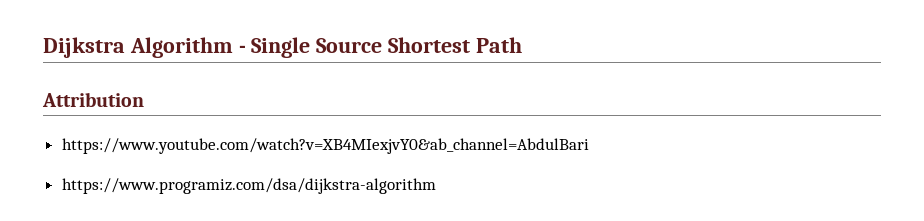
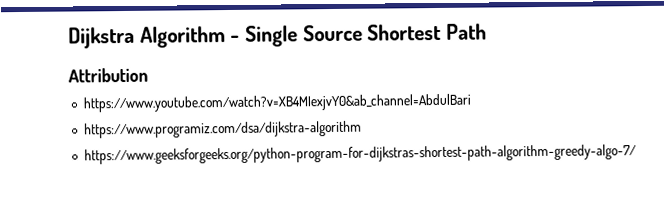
+ https://www.geeksforgeeks.org/python-program-for-dijkstras-shortest-path-algorithm-greedy-algo-7/

